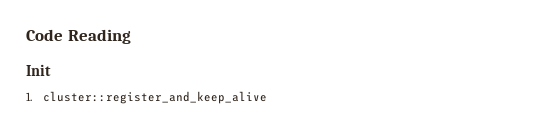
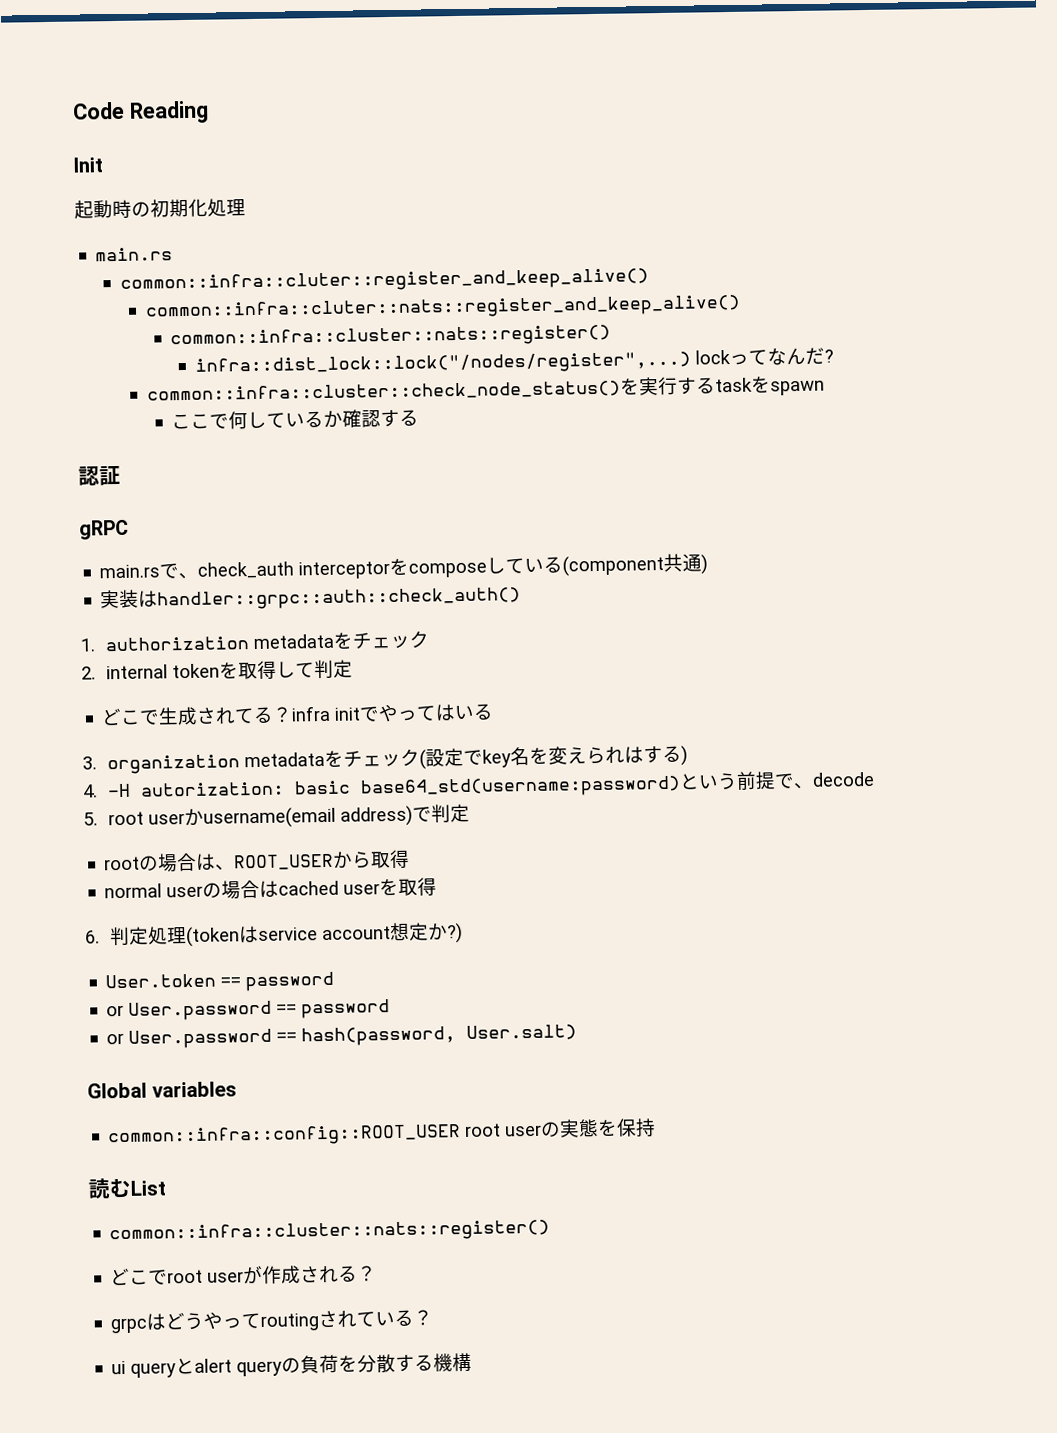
- 1. cluster::register_and_keep_alive
+ 起動時の初期化処理
+ main.rs
+ common::infra::cluter::register_and_keep_alive()
+ common::infra::cluter::nats::register_and_keep_alive()
+ common::infra::cluster::nats::register()
+ infra::dist_lock::lock("/nodes/register",...) lockってなんだ?
+ common::infra::cluster::check_node_status()を実行するtaskをspawn
+ ここで何しているか確認する
+ 認証
+ gRPC
+ main.rsで、check_auth interceptorをcomposeしている(component共通)
+ 実装はhandler::grpc::auth::check_auth()
+ 1. authorization metadataをチェック
+ 2. internal tokenを取得して判定
+ どこで生成されてる？infra initでやってはいる
+ 3. organization metadataをチェック(設定でkey名を変えられはする)
+ 4. -H autorization: basic base64_std(username:password)という前提で、decode
+ 5. root userかusername(email address)で判定
+ rootの場合は、ROOT_USERから取得
+ normal userの場合はcached userを取得
+ 6.判定処理(tokenはservice account想定か?)
+ User.token == password
+ or User.password == password
+ or User.password == hash(password, User.salt)
+ Global variables
+ common::infra::config::ROOT_USER root userの実態を保持
+ 読むList
+ common::infra::cluster::nats::register()
+ どこでroot userが作成される？
+ grpcはどうやってroutingされている？
+ ui queryとalert queryの負荷を分散する機構

